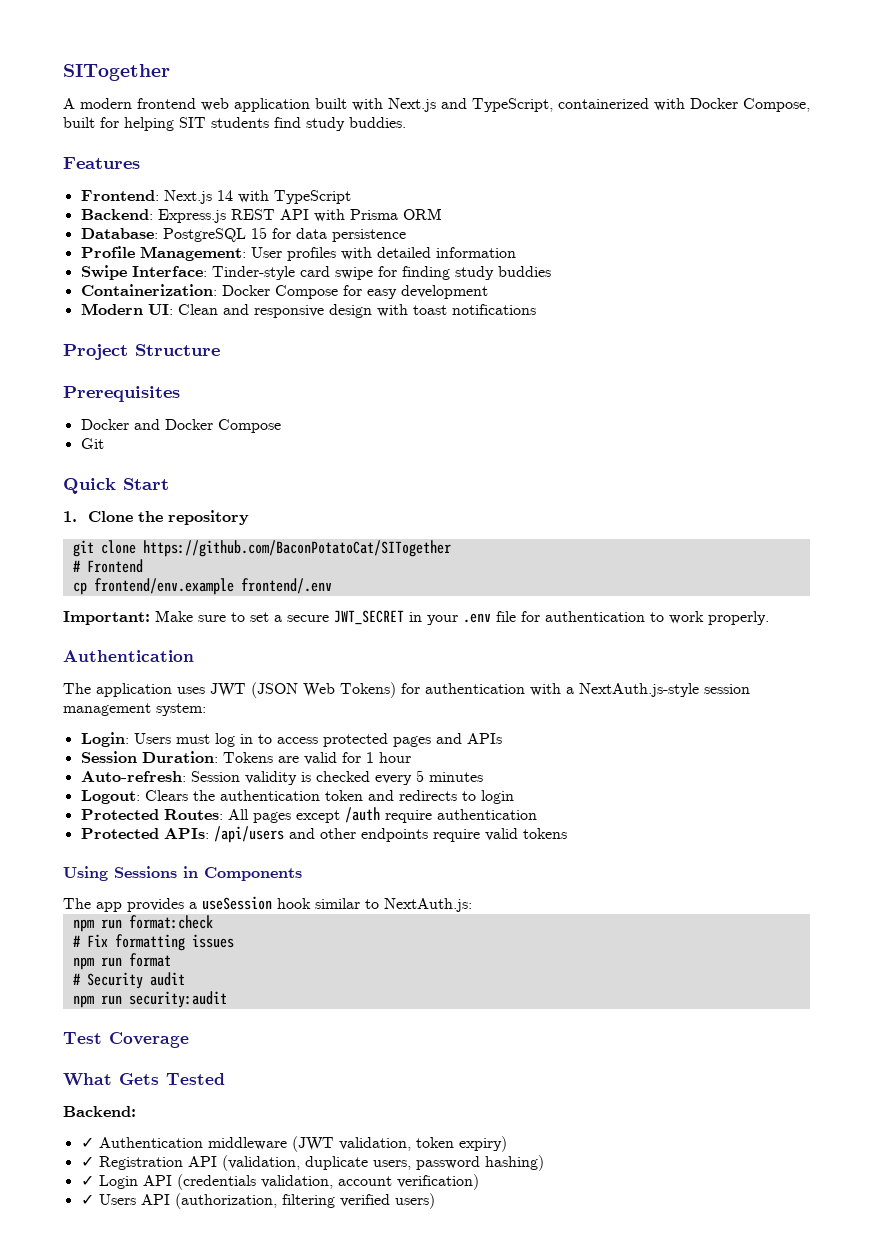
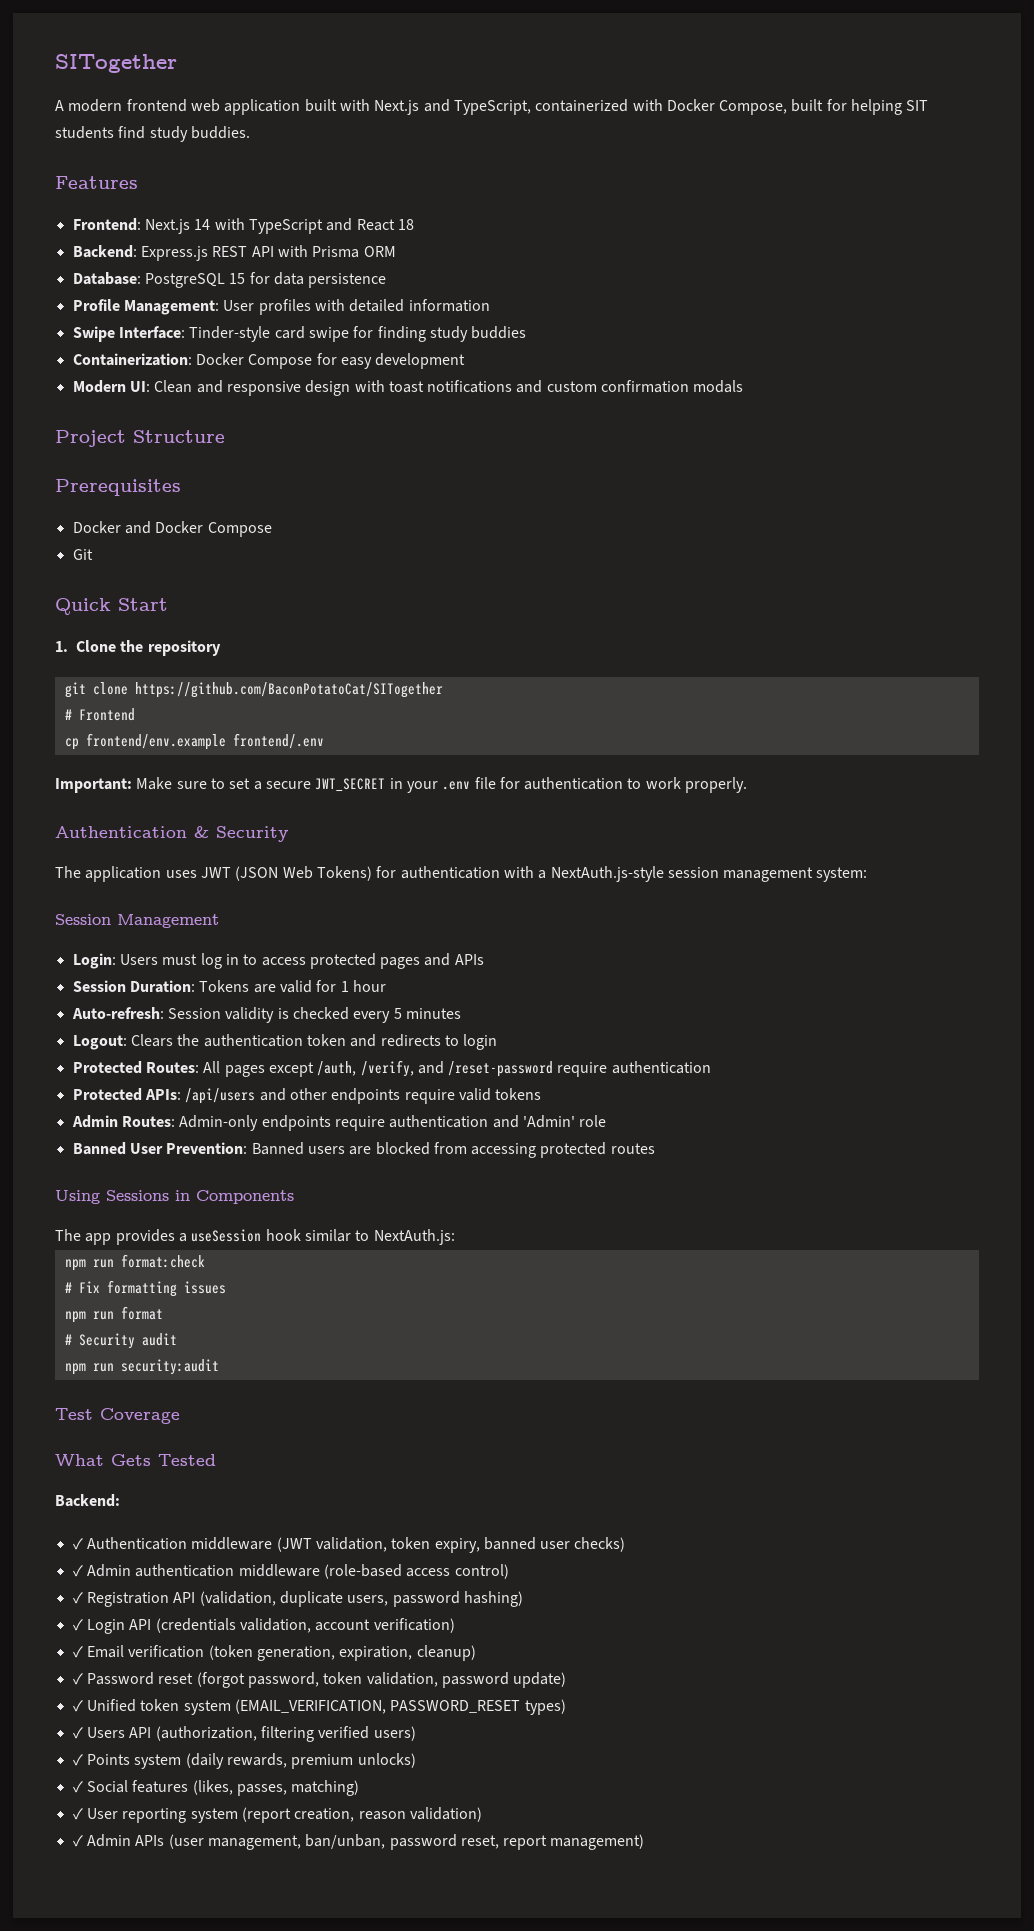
- Frontend: Next.js 14 with TypeScript
+ Frontend: Next.js 14 with TypeScript and React 18
- Modern UI: Clean and responsive design with toast notifications
+ Modern UI: Clean and responsive design with toast notifications and custom confirmation modals
  Important: Make sure to set a secure JWT_SECRET in your .env file for authentication to work properly.
- Authentication
+ Authentication & Security
+ Session Management
- Protected Routes: All pages except /auth require authentication
+ Protected Routes: All pages except /auth, /verify, and /reset-password require authentication
+ Admin Routes: Admin-only endpoints require authentication and 'Admin' role
+ Banned User Prevention: Banned users are blocked from accessing protected routes
- ✓ Authentication middleware (JWT validation, token expiry)
+ ✓ Authentication middleware (JWT validation, token expiry, banned user checks)
+ ✓ Admin authentication middleware (role-based access control)
+ ✓ Email verification (token generation, expiration, cleanup)
+ ✓ Password reset (forgot password, token validation, password update)
+ ✓ Unified token system (EMAIL_VERIFICATION, PASSWORD_RESET types)
+ ✓ Points system (daily rewards, premium unlocks)
+ ✓ Social features (likes, passes, matching)
+ ✓ User reporting system (report creation, reason validation)
+ ✓ Admin APIs (user management, ban/unban, password reset, report management)

